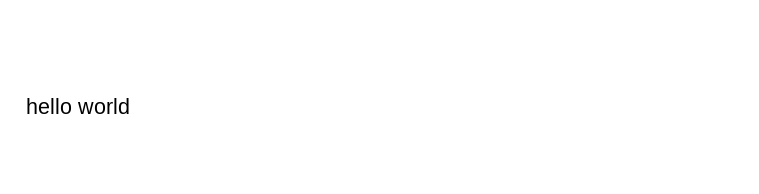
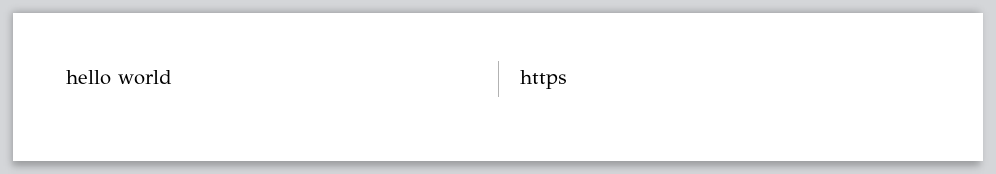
+ https

